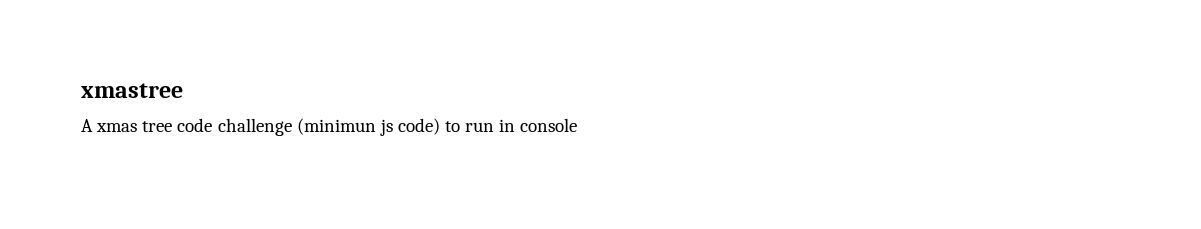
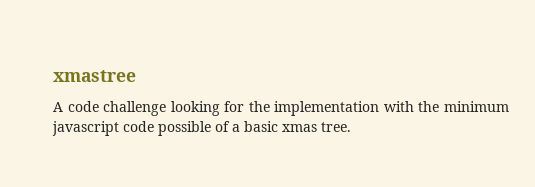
- A xmas tree code challenge (minimun js code) to run in console
+ A code challenge looking for the implementation with the minimum javascript code possible of a basic xmas tree.

